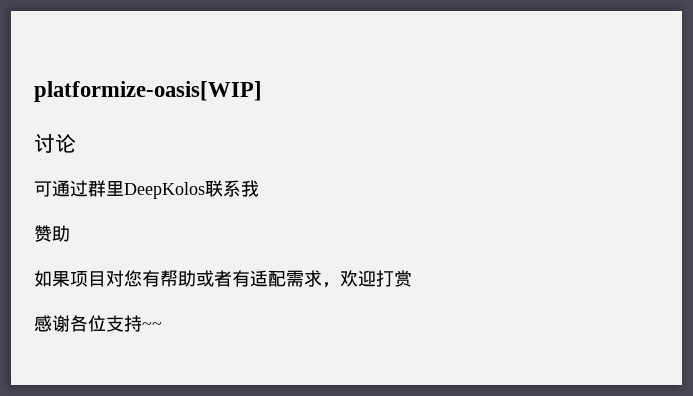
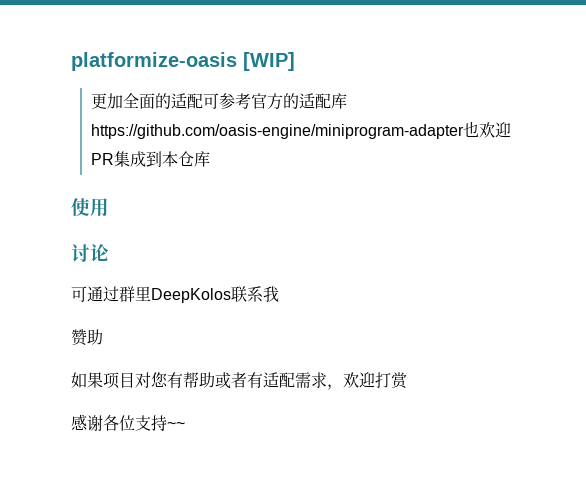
- platformize-oasis[WIP]
+ platformize-oasis [WIP]
+ 更加全面的适配可参考官方的适配库https://github.com/oasis-engine/miniprogram-adapter也欢迎PR集成到本仓库
+ 使用

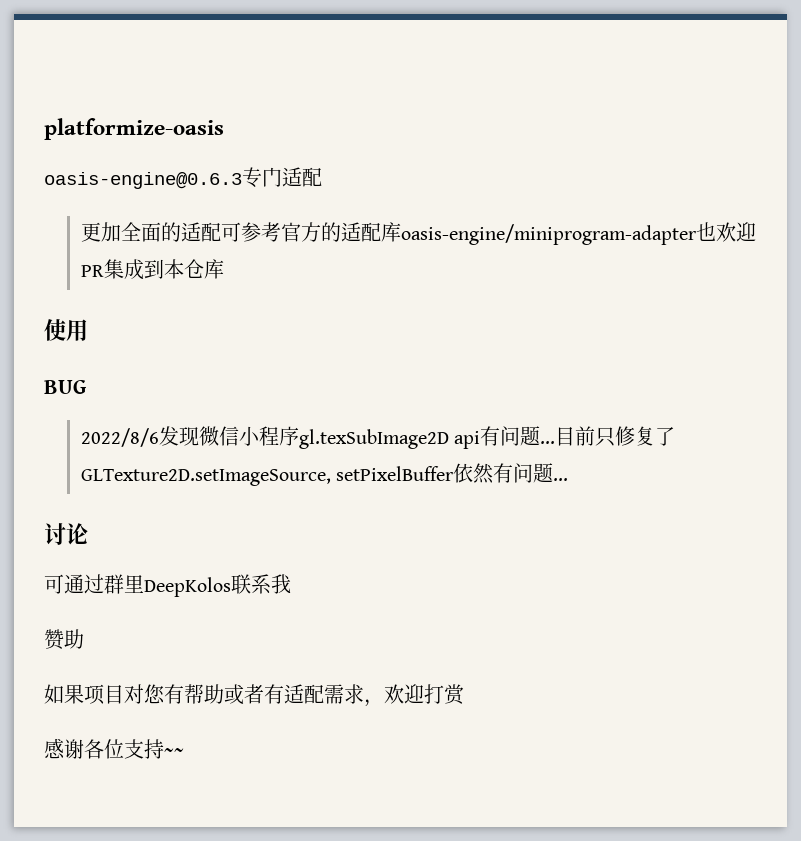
- platformize-oasis [WIP]
+ platformize-oasis
+ oasis-engine@0.6.3专门适配
- 更加全面的适配可参考官方的适配库https://github.com/oasis-engine/miniprogram-adapter也欢迎PR集成到本仓库
+ 更加全面的适配可参考官方的适配库oasis-engine/miniprogram-adapter也欢迎PR集成到本仓库
+ BUG
+ 2022/8/6发现微信小程序gl.texSubImage2D api有问题...目前只修复了GLTexture2D.setImageSource, setPixelBuffer依然有问题...

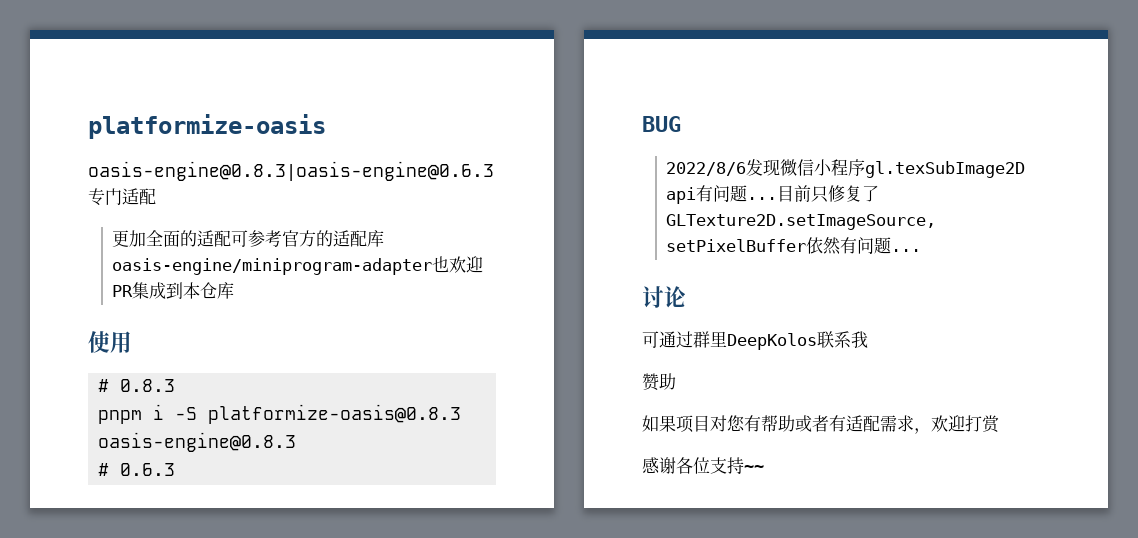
- oasis-engine@0.6.3专门适配
+ oasis-engine@0.8.3|oasis-engine@0.6.3专门适配
+ # 0.8.3
+ pnpm i -S platformize-oasis@0.8.3 oasis-engine@0.8.3
+ # 0.6.3

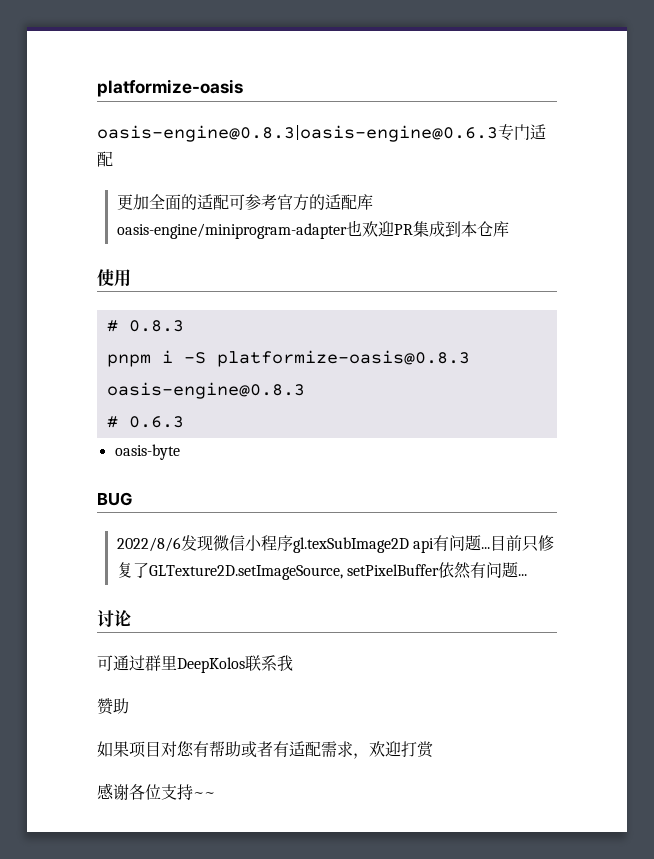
+ oasis-byte

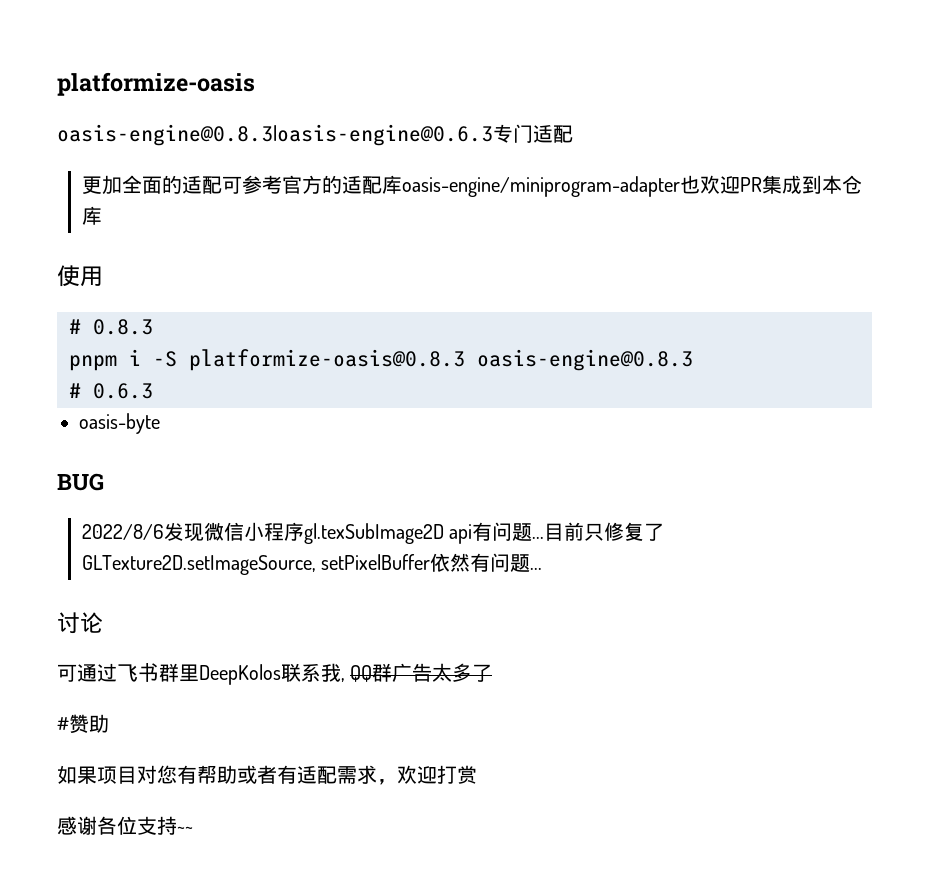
- 可通过群里DeepKolos联系我
- 赞助
+ 可通过飞书群里DeepKolos联系我, QQ群广告太多了
+ #赞助

